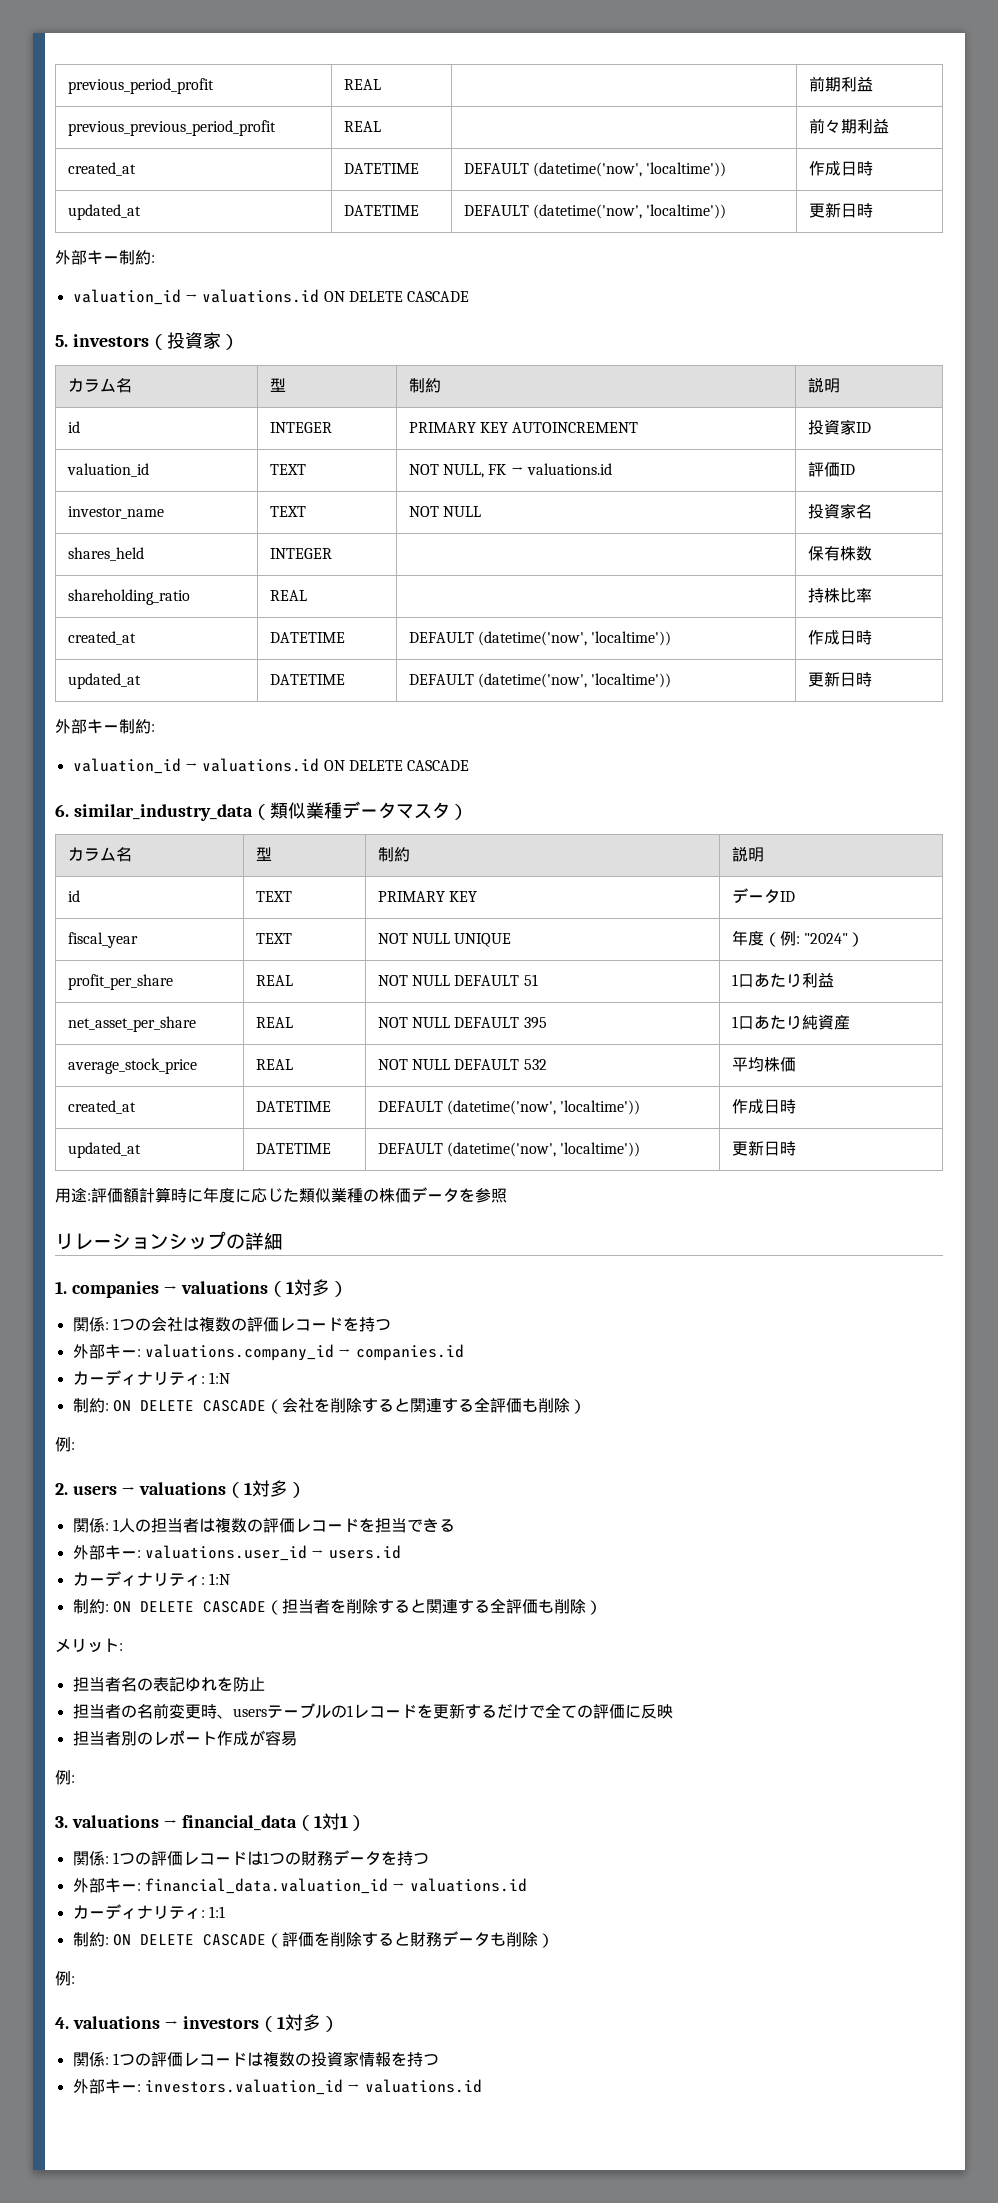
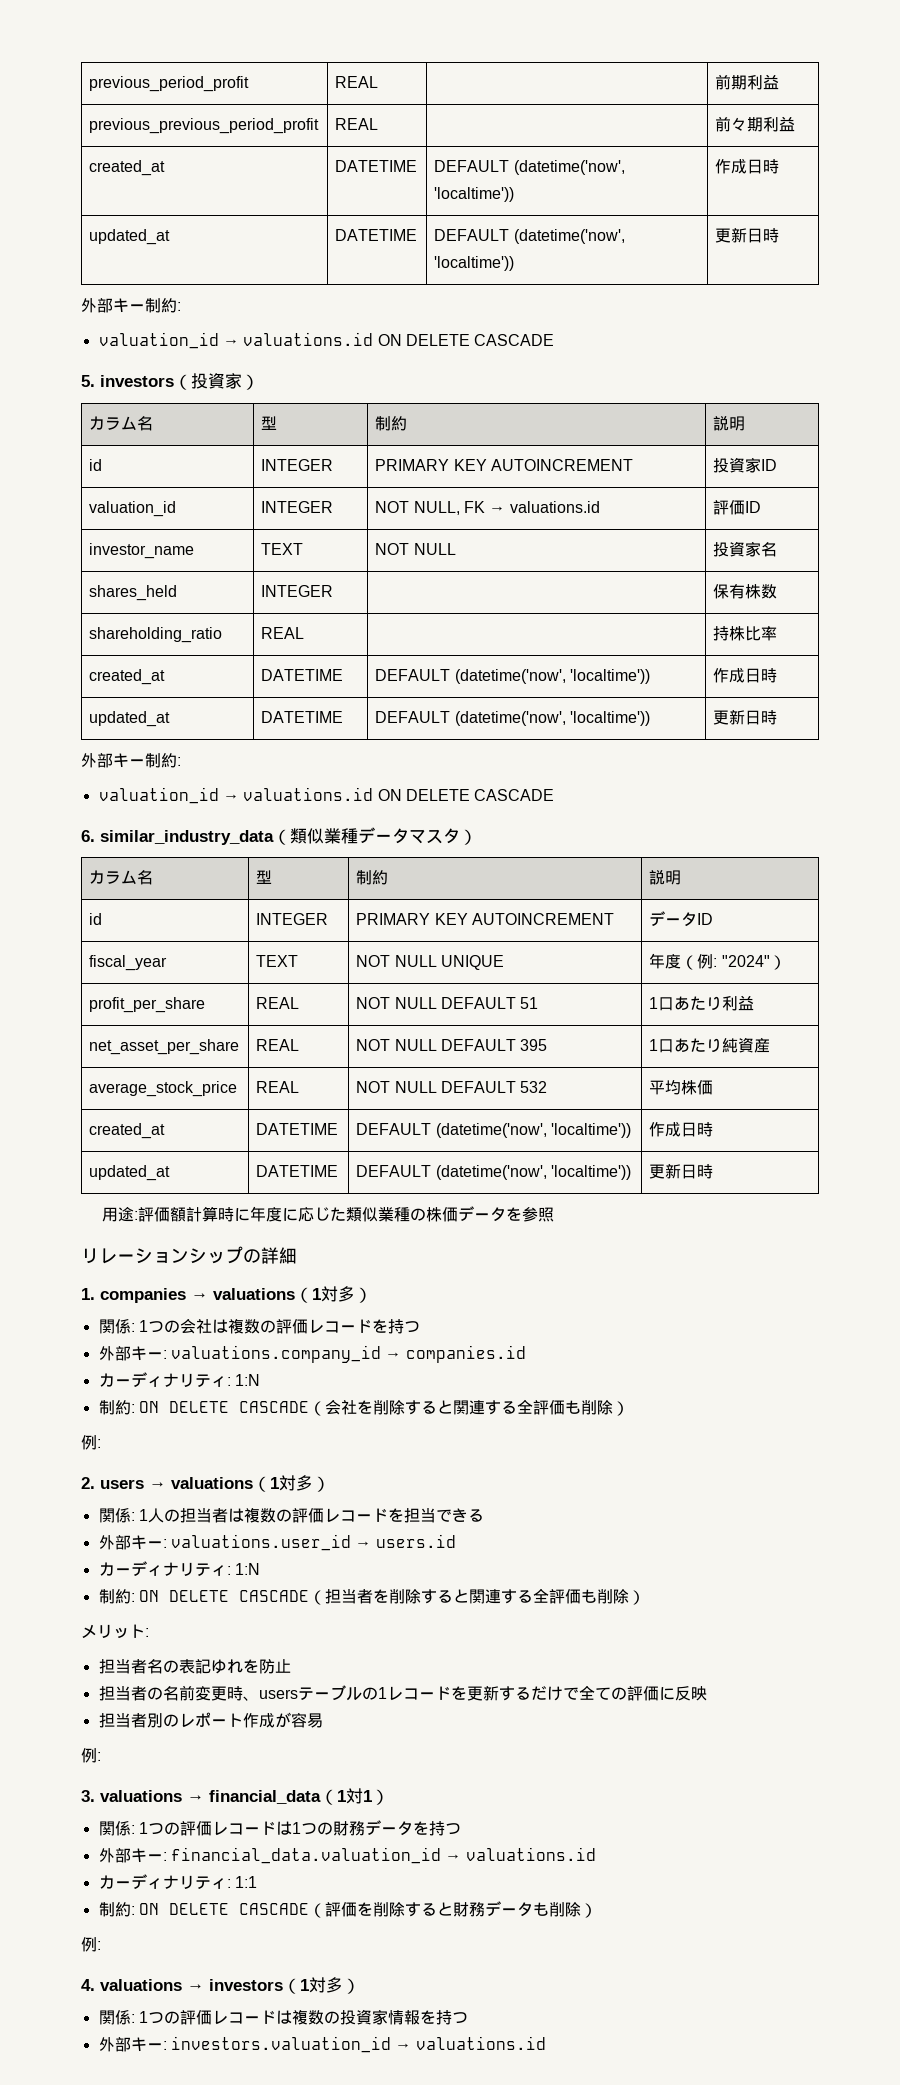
- valuation_id | TEXT | NOT NULL, FK → valuations.id | 評価ID
+ valuation_id | INTEGER | NOT NULL, FK → valuations.id | 評価ID
- id | TEXT | PRIMARY KEY | データID
+ id | INTEGER | PRIMARY KEY AUTOINCREMENT | データID

